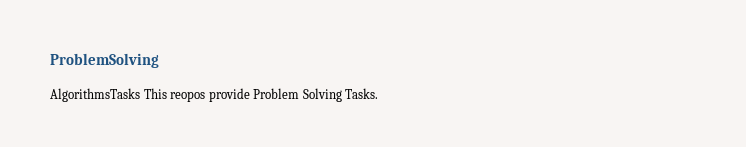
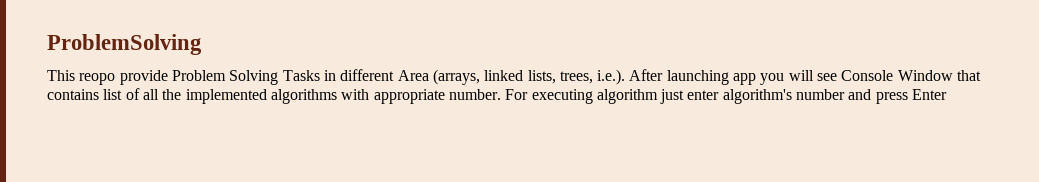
- AlgorithmsTasks This reopos provide Problem Solving Tasks.
+ This reopo provide Problem Solving Tasks in different Area (arrays, linked lists, trees, i.e.). After launching app you will see Console Window that contains list of all the implemented algorithms with appropriate number. For executing algorithm just enter algorithm's number and press Enter

